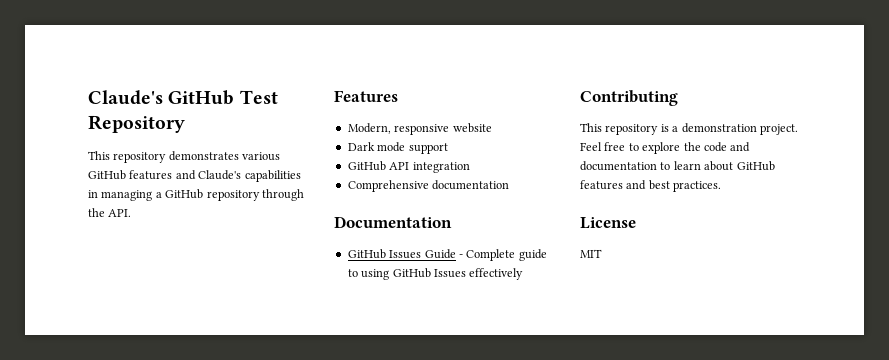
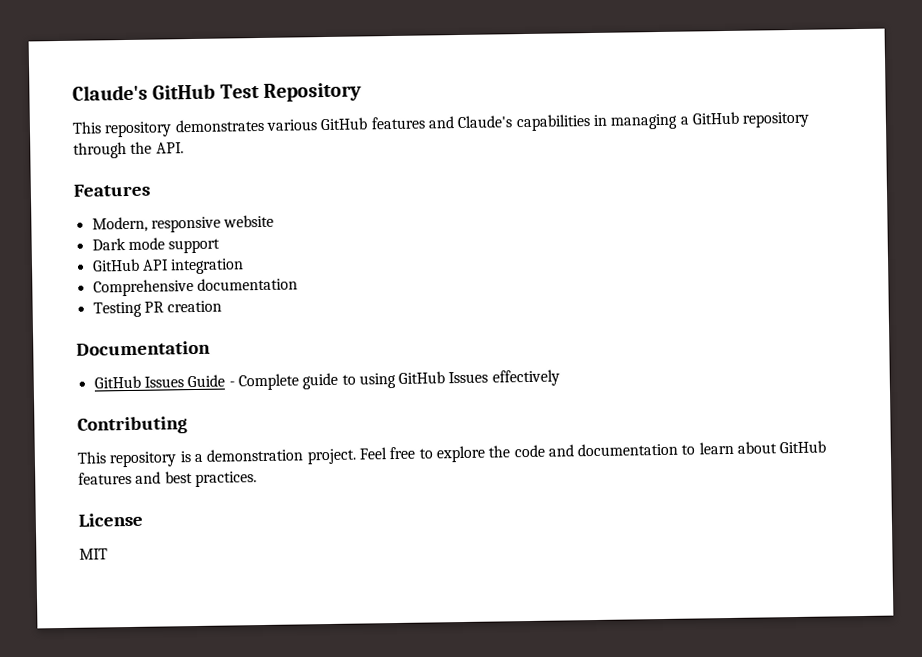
+ Testing PR creation

